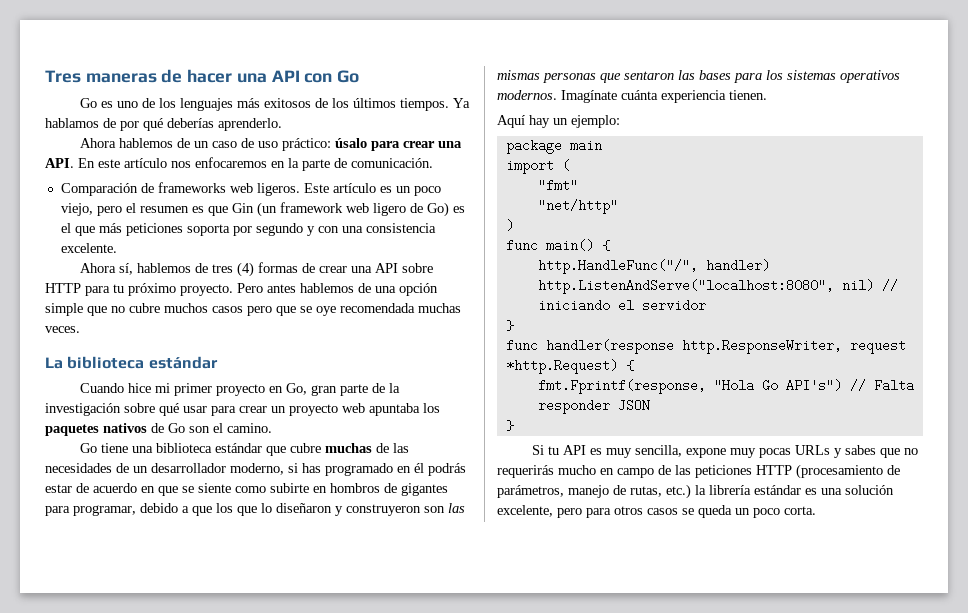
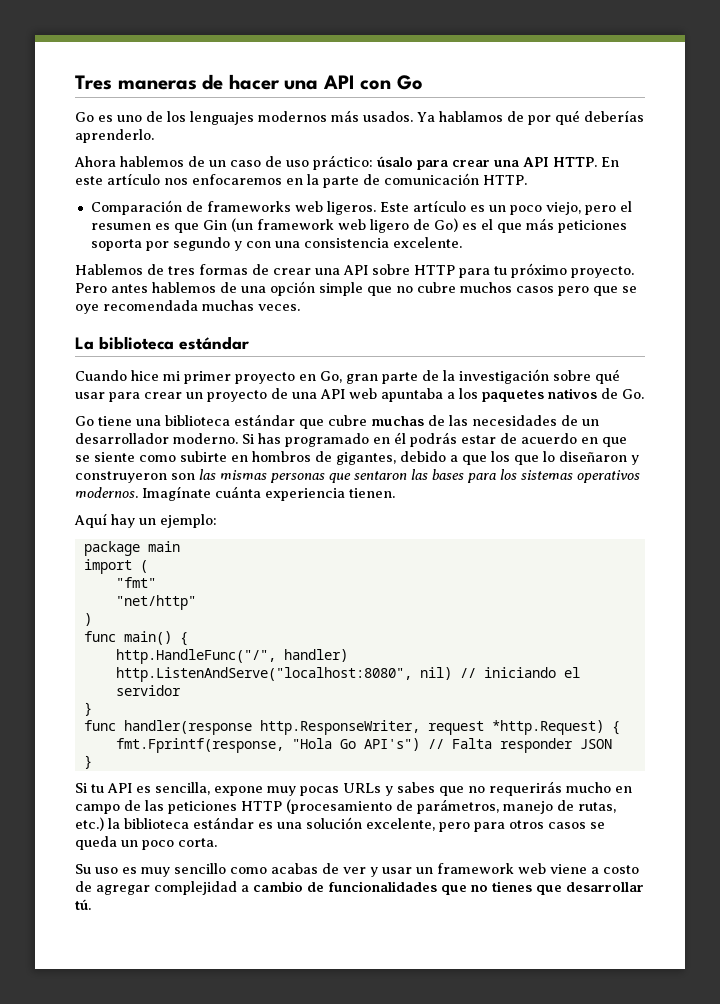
- Go es uno de los lenguajes más exitosos de los últimos tiempos.
+ Go es uno de los lenguajes modernos más usados.
- Ahora hablemos de un caso de uso práctico: úsalo para crear una API. En este artículo nos enfocaremos en la parte de comunicación.
+ Ahora hablemos de un caso de uso práctico: úsalo para crear una API HTTP. En este artículo nos enfocaremos en la parte de comunicación HTTP.
- Ahora sí, hablemos de tres (4) formas de crear una API sobre HTTP para tu próximo proyecto.
+ Hablemos de tres formas de crear una API sobre HTTP para tu próximo proyecto.
- Cuando hice mi primer proyecto en Go, gran parte de la investigación sobre qué usar para crear un proyecto web apuntaba los paquetes nativos de Go son el camino.
+ Cuando hice mi primer proyecto en Go, gran parte de la investigación sobre qué usar para crear un proyecto de una API web apuntaba a los paquetes nativos de Go.
- Go tiene una biblioteca estándar que cubre muchas de las necesidades de un desarrollador moderno, si has programado en él podrás estar de acuerdo en que se siente como subirte en hombros de gigantes para programar, debido a que los que lo diseñaron y construyeron son las mismas personas que sentaron las bases para los sistemas operativos modernos.
+ Go tiene una biblioteca estándar que cubre muchas de las necesidades de un desarrollador moderno. Si has programado en él podrás estar de acuerdo en que se siente como subirte en hombros de gigantes, debido a que los que lo diseñaron y construyeron son las mismas personas que sentaron las bases para los sistemas operativos modernos.
- Si tu API es muy sencilla, expone muy pocas URLs y sabes que no requerirás mucho en campo de las peticiones HTTP (procesamiento de parámetros, manejo de rutas, etc.) la librería estándar es una solución excelente, pero para otros casos se queda un poco corta.
+ Si tu API es sencilla, expone muy pocas URLs y sabes que no requerirás mucho en campo de las peticiones HTTP (procesamiento de parámetros, manejo de rutas, etc.) la biblioteca estándar es una solución excelente, pero para otros casos se queda un poco corta.
+ Su uso es muy sencillo como acabas de ver y usar un framework web viene a costo de agregar complejidad a cambio de funcionalidades que no tienes que desarrollar tú.

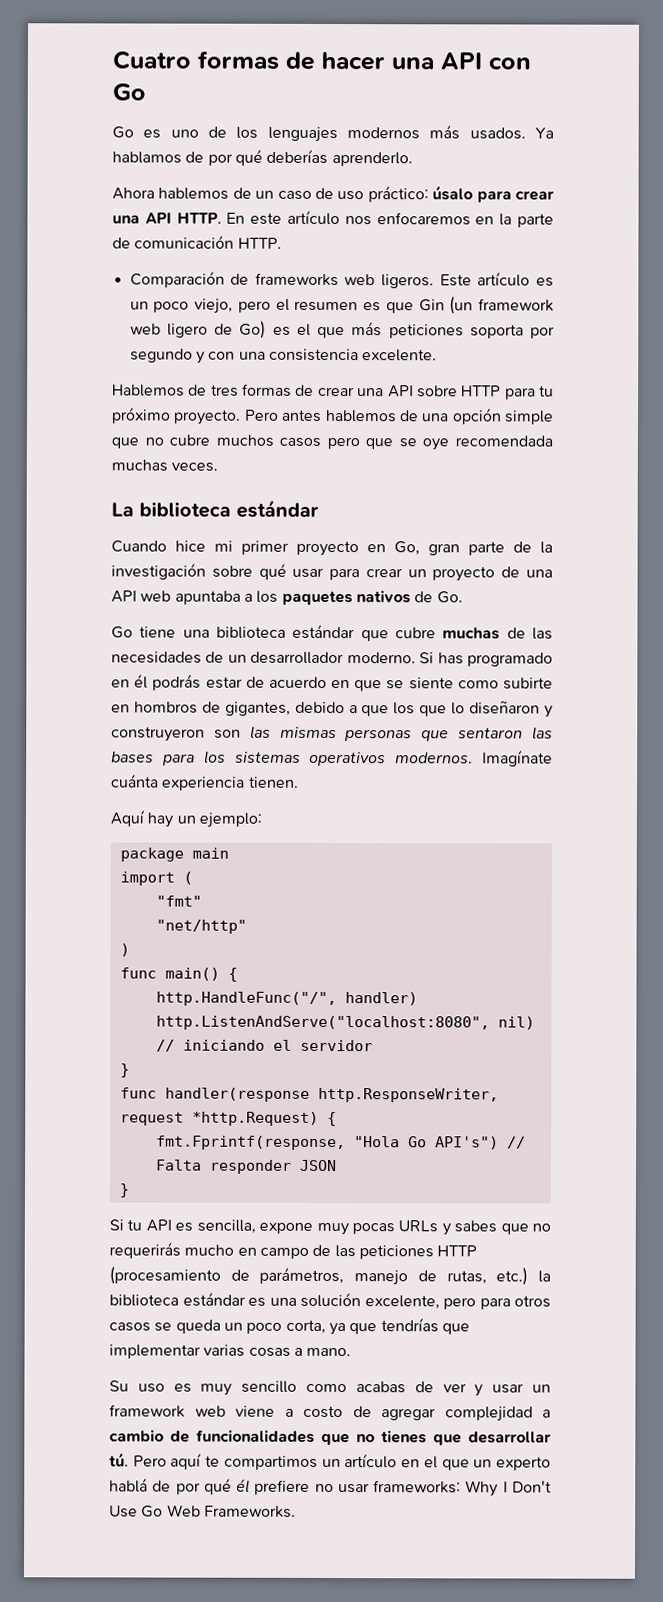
- Tres maneras de hacer una API con Go
+ Cuatro formas de hacer una API con Go
- Si tu API es sencilla, expone muy pocas URLs y sabes que no requerirás mucho en campo de las peticiones HTTP (procesamiento de parámetros, manejo de rutas, etc.) la biblioteca estándar es una solución excelente, pero para otros casos se queda un poco corta.
+ Si tu API es sencilla, expone muy pocas URLs y sabes que no requerirás mucho en campo de las peticiones HTTP (procesamiento de parámetros, manejo de rutas, etc.) la biblioteca estándar es una solución excelente, pero para otros casos se queda un poco corta, ya que tendrías que implementar varias cosas a mano.
+ Pero aquí te compartimos un artículo en el que un experto hablá de por qué él prefiere no usar frameworks: Why I Don't Use Go Web Frameworks.

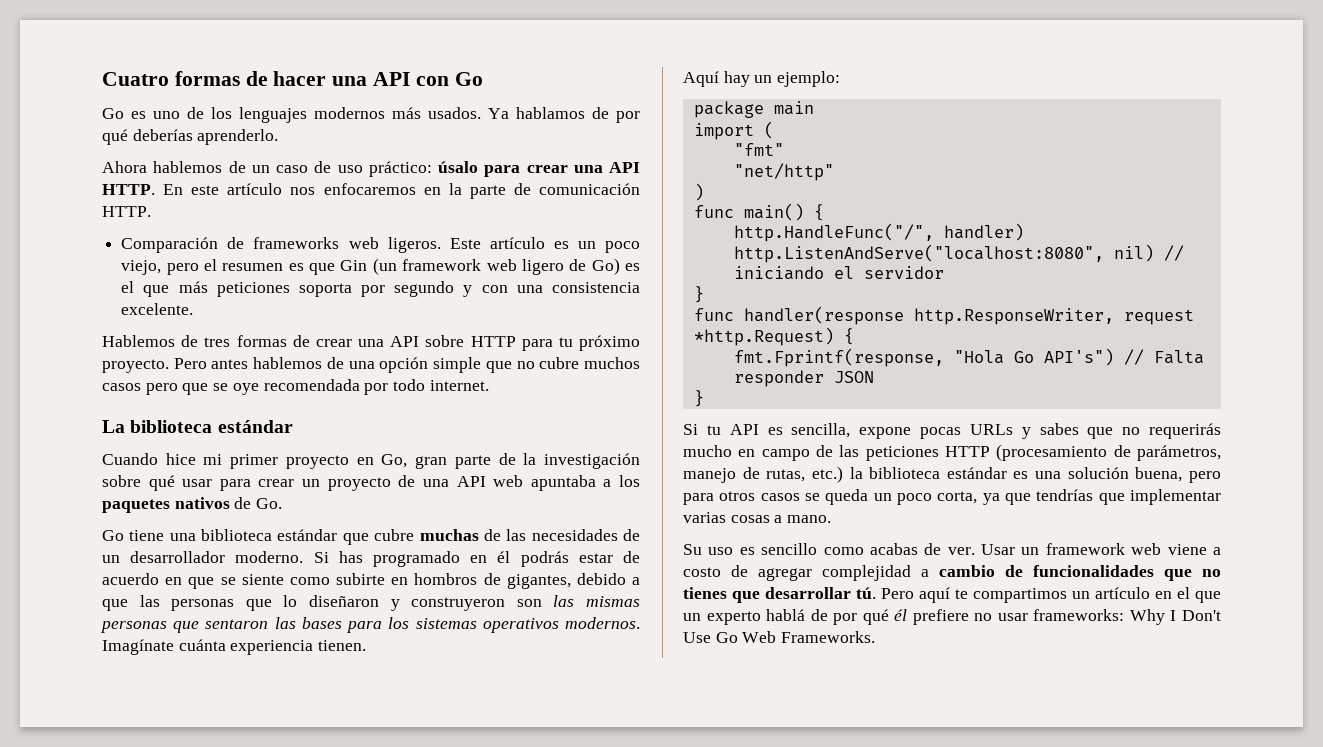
- Pero antes hablemos de una opción simple que no cubre muchos casos pero que se oye recomendada muchas veces.
+ Pero antes hablemos de una opción simple que no cubre muchos casos pero que se oye recomendada por todo internet.
- Si has programado en él podrás estar de acuerdo en que se siente como subirte en hombros de gigantes, debido a que los que lo diseñaron y construyeron son las mismas personas que sentaron las bases para los sistemas operativos modernos.
+ Si has programado en él podrás estar de acuerdo en que se siente como subirte en hombros de gigantes, debido a que las personas que lo diseñaron y construyeron son las mismas personas que sentaron las bases para los sistemas operativos modernos.
- Si tu API es sencilla, expone muy pocas URLs y sabes que no requerirás mucho en campo de las peticiones HTTP (procesamiento de parámetros, manejo de rutas, etc.) la biblioteca estándar es una solución excelente, pero para otros casos se queda un poco corta, ya que tendrías que implementar varias cosas a mano.
+ Si tu API es sencilla, expone pocas URLs y sabes que no requerirás mucho en campo de las peticiones HTTP (procesamiento de parámetros, manejo de rutas, etc.) la biblioteca estándar es una solución buena, pero para otros casos se queda un poco corta, ya que tendrías que implementar varias cosas a mano.
- Su uso es muy sencillo como acabas de ver y usar un framework web viene a costo de agregar complejidad a cambio de funcionalidades que no tienes que desarrollar tú.
+ Su uso es sencillo como acabas de ver. Usar un framework web viene a costo de agregar complejidad a cambio de funcionalidades que no tienes que desarrollar tú.

